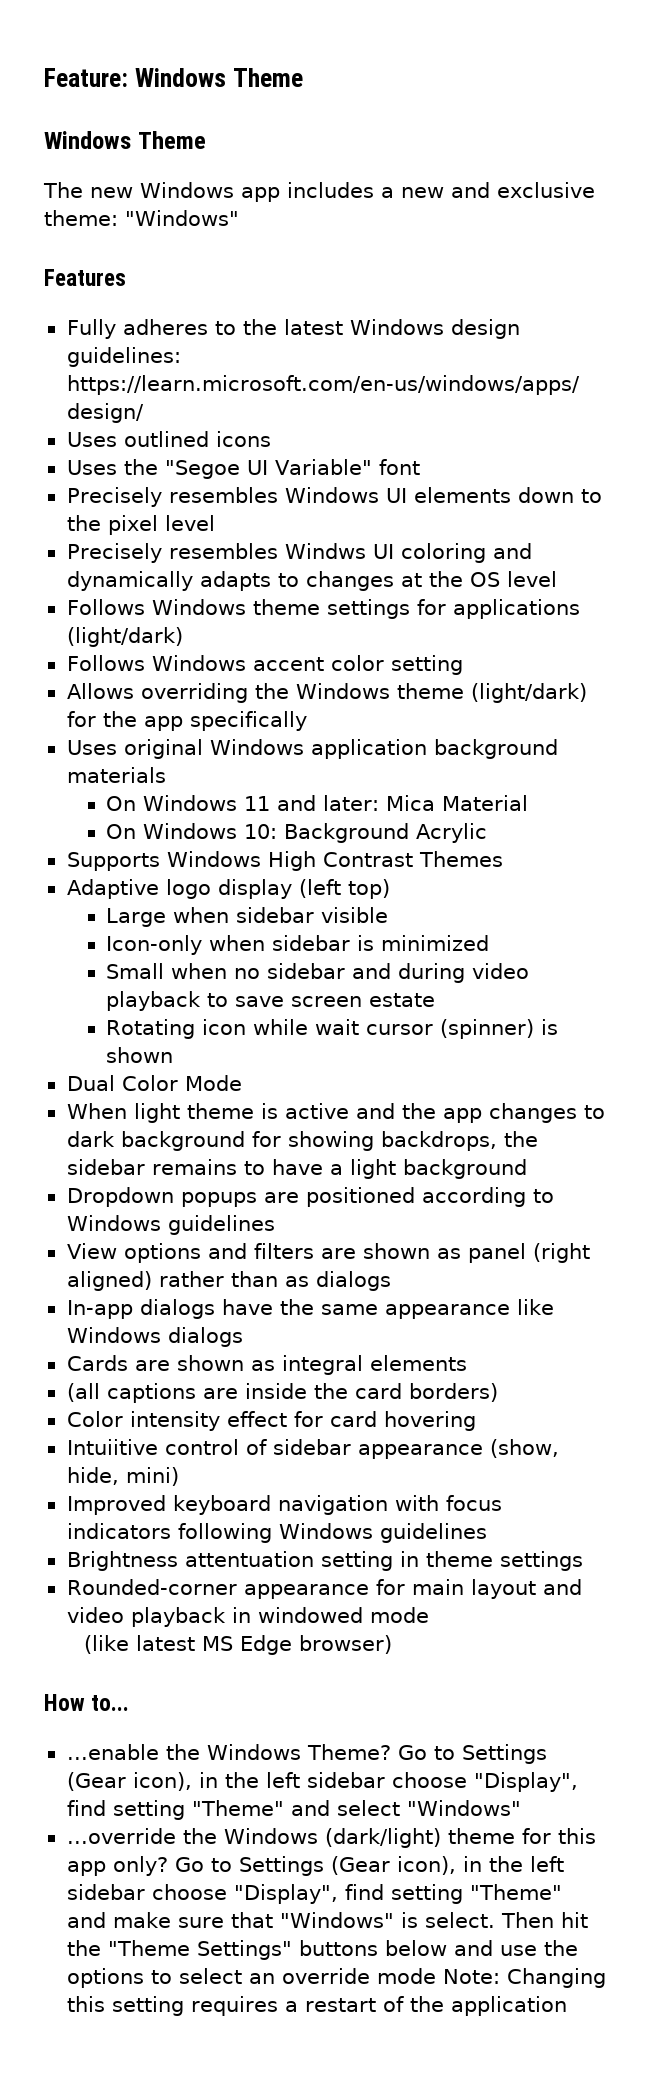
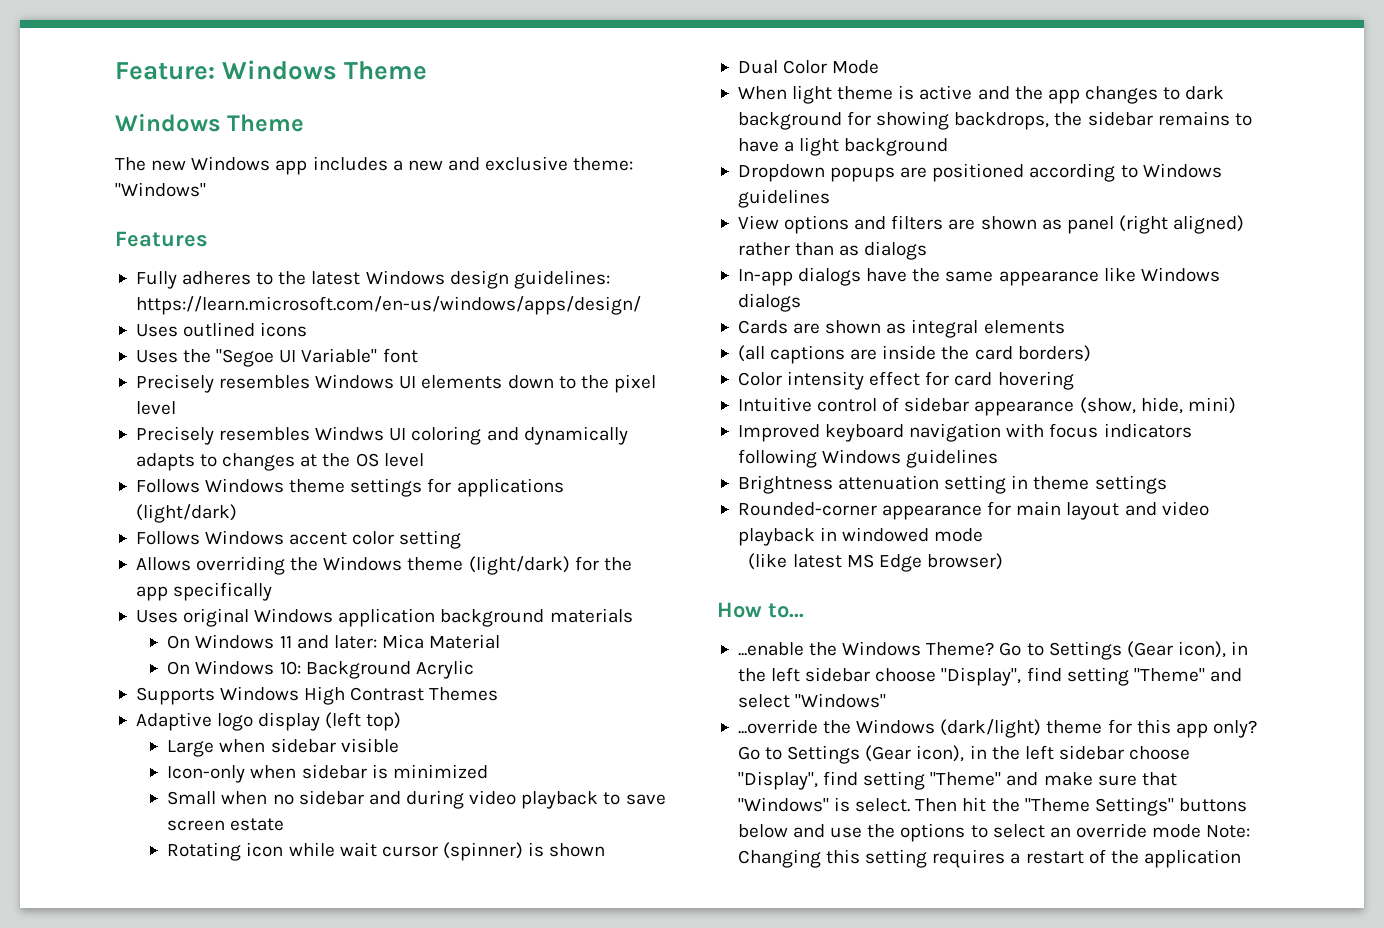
- Intuiitive control of sidebar appearance (show, hide, mini)
+ Intuitive control of sidebar appearance (show, hide, mini)
- Brightness attentuation setting in theme settings
+ Brightness attenuation setting in theme settings

